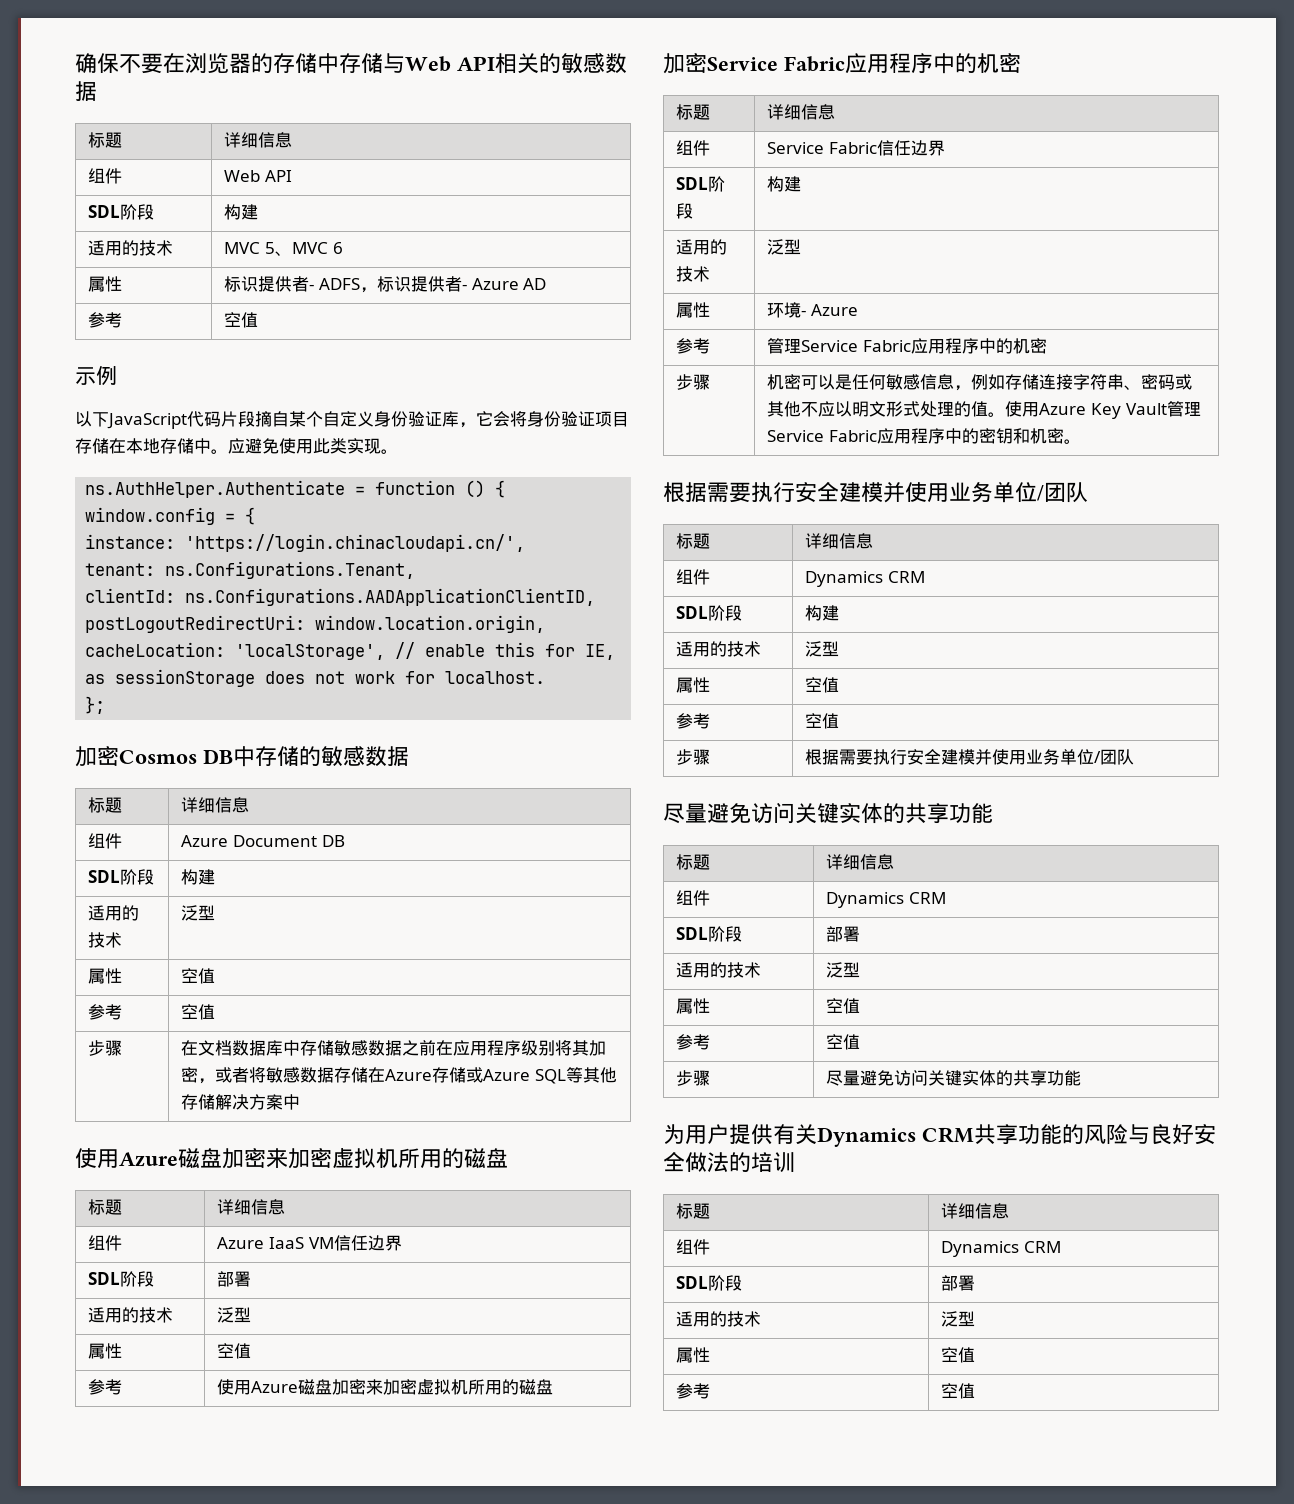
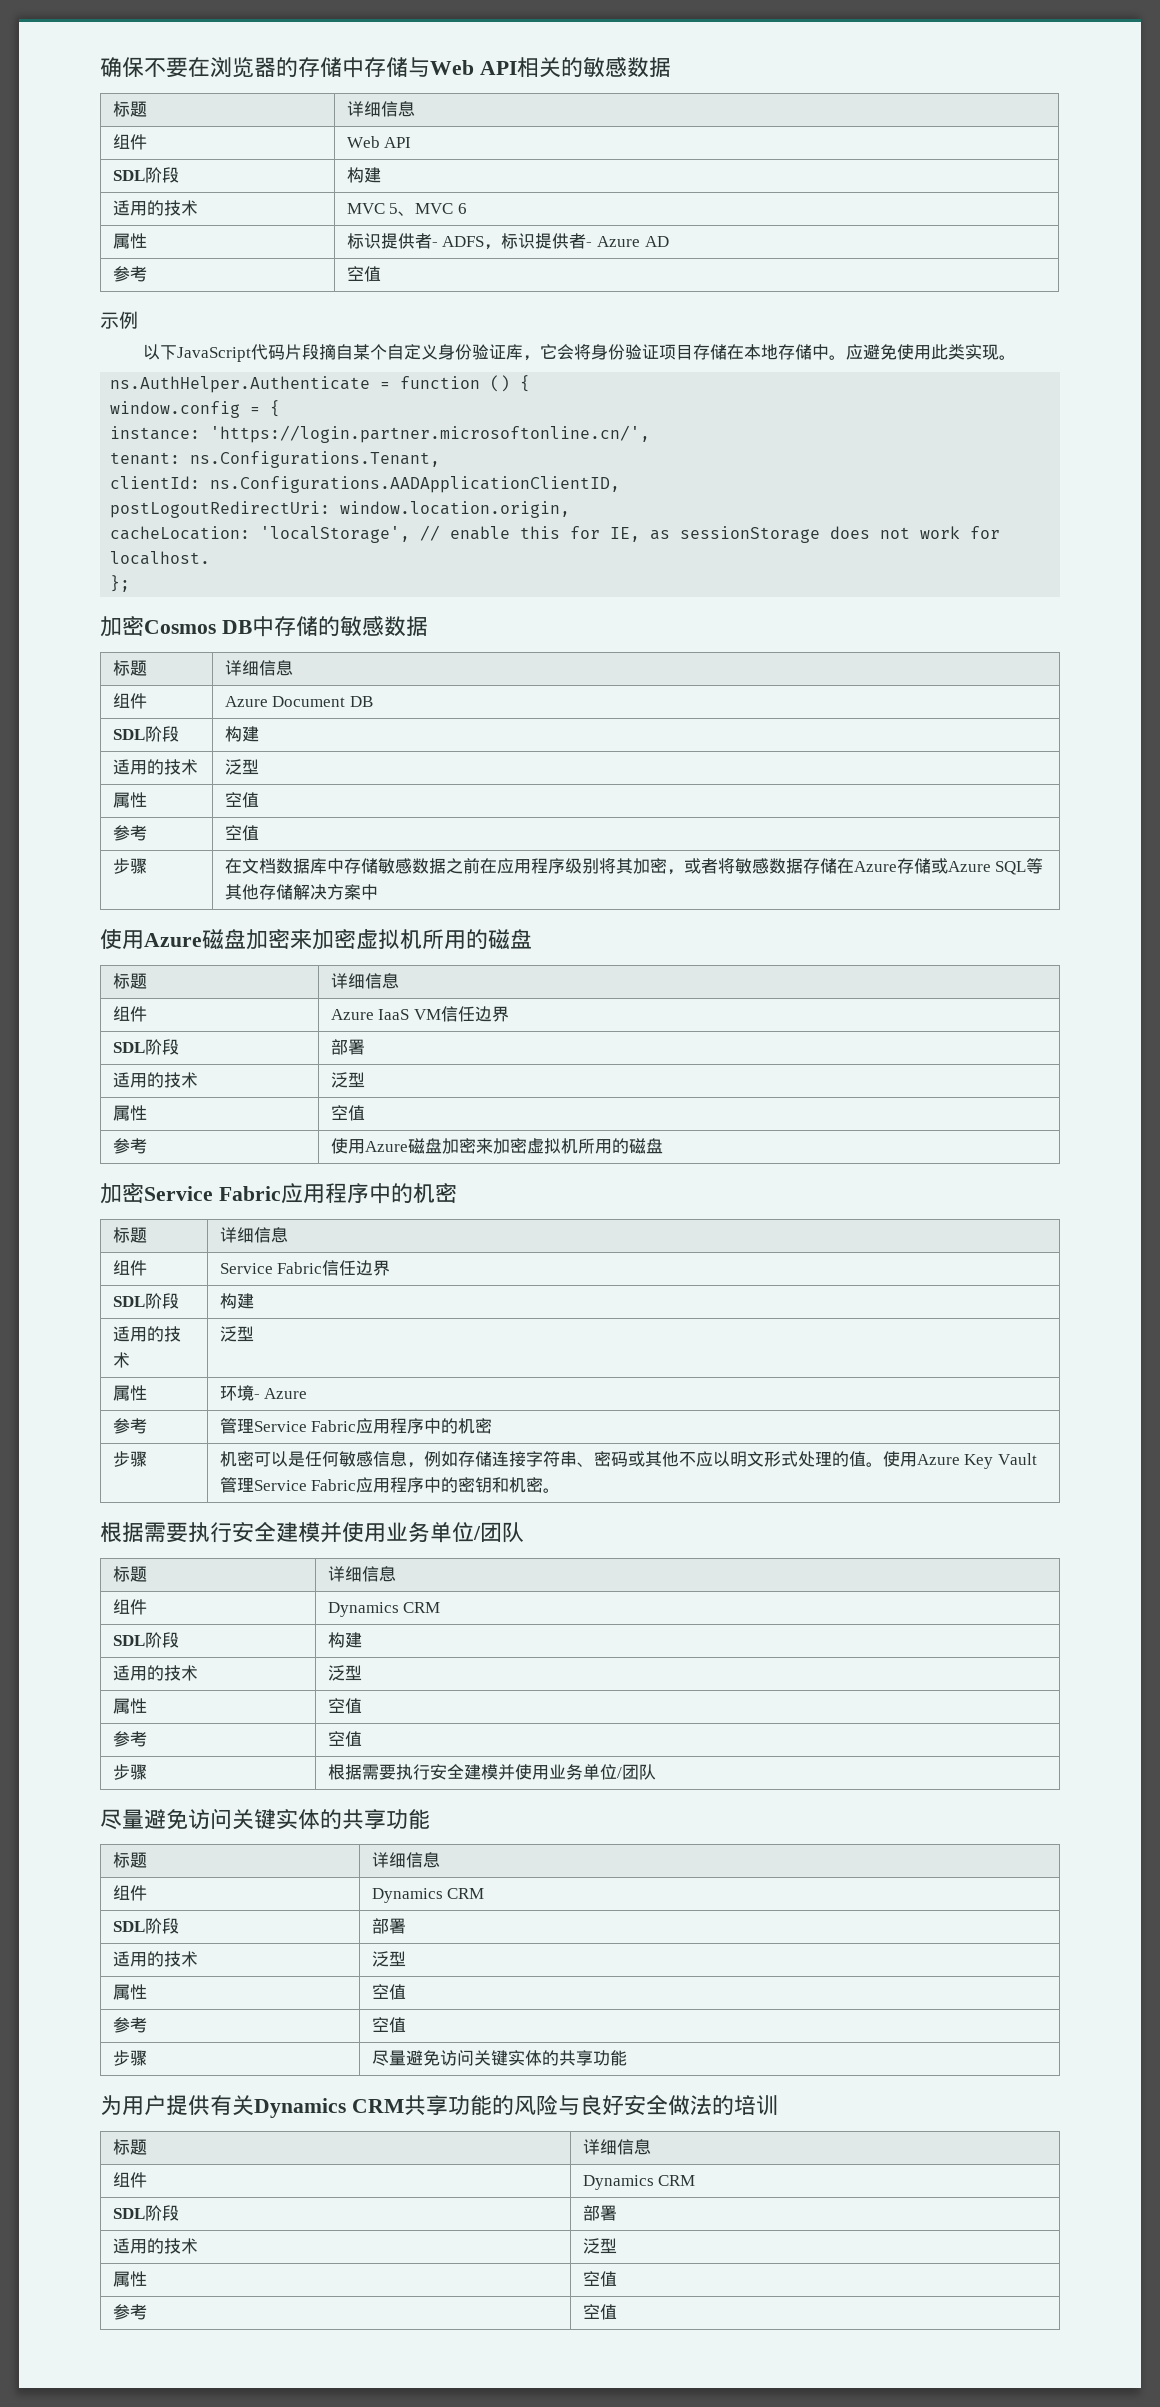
- instance: 'https://login.chinacloudapi.cn/',
+ instance: 'https://login.partner.microsoftonline.cn/',

